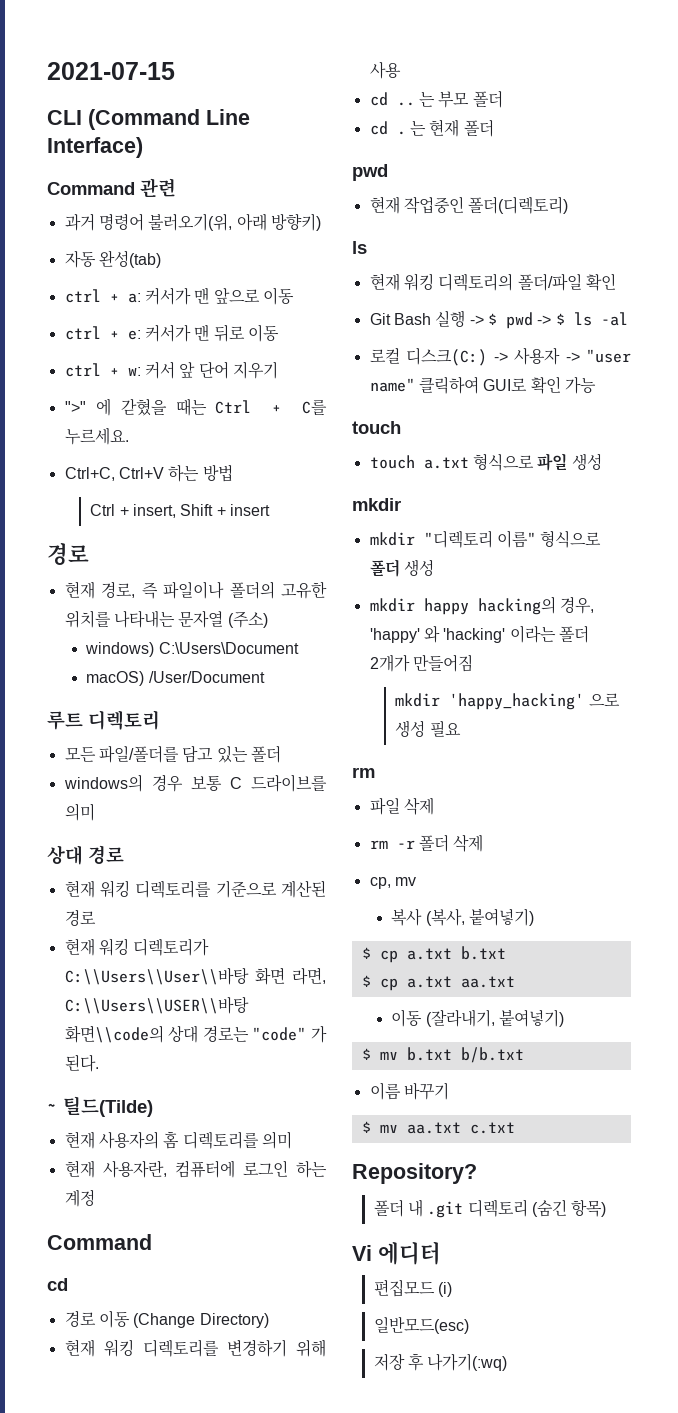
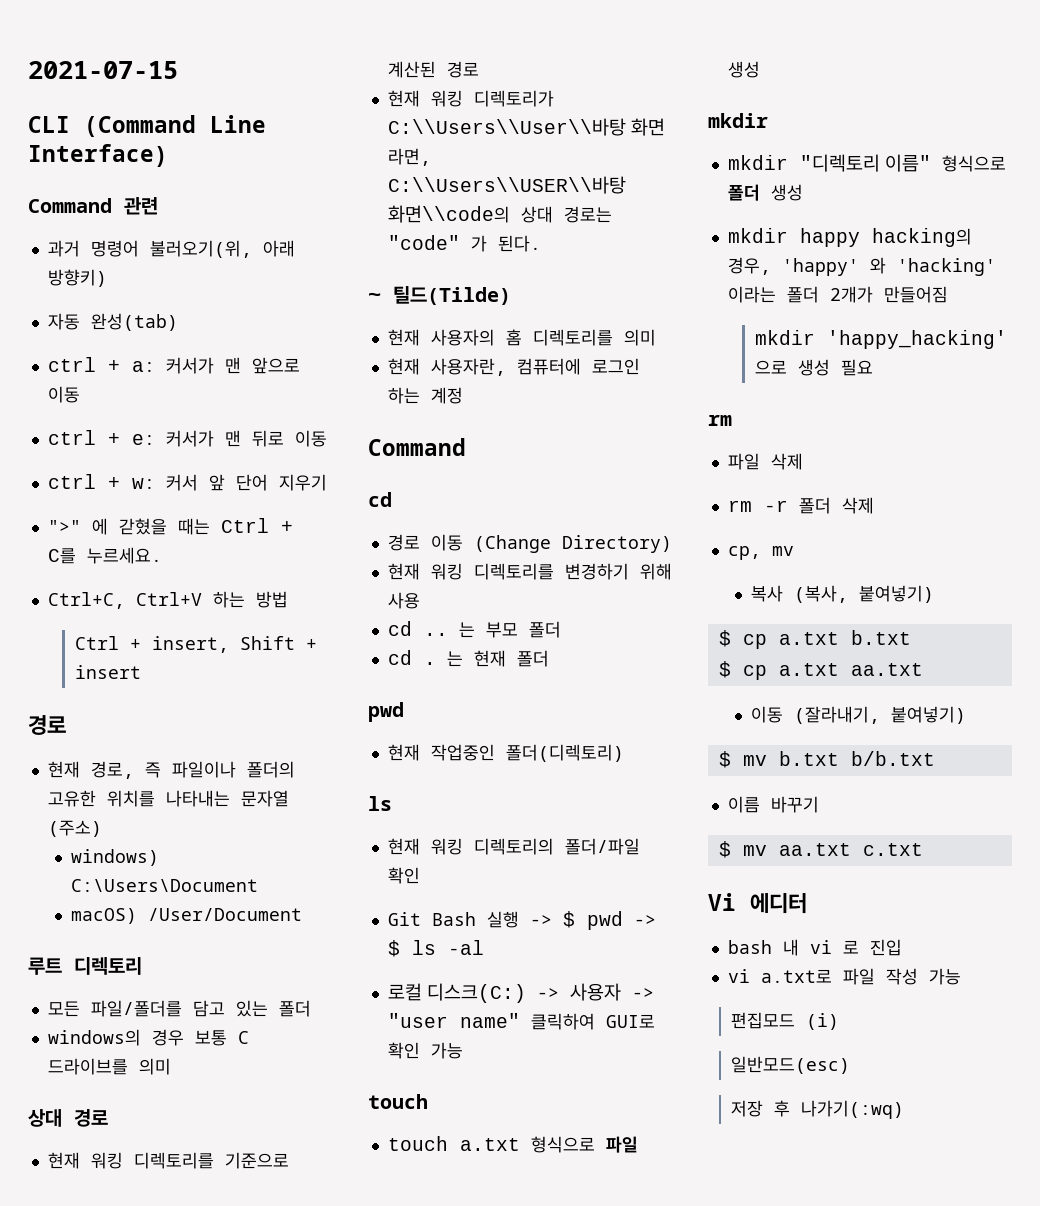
- Repository?
- 폴더 내 .git 디렉토리 (숨긴 항목)
  Vi 에디터
+ bash 내 vi 로 진입
+ vi a.txt로 파일 작성 가능

